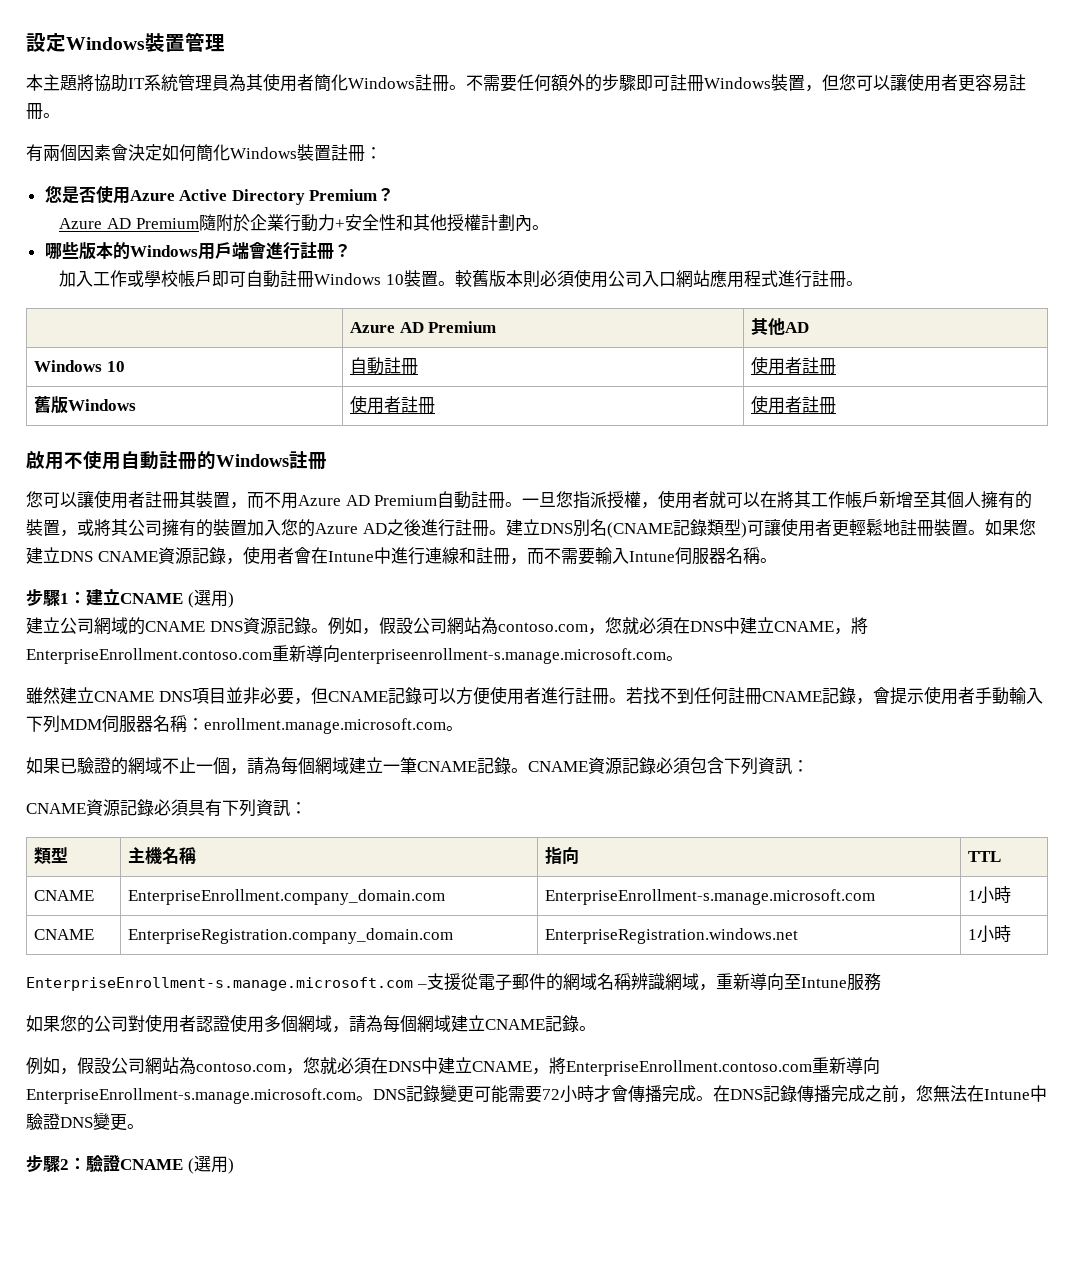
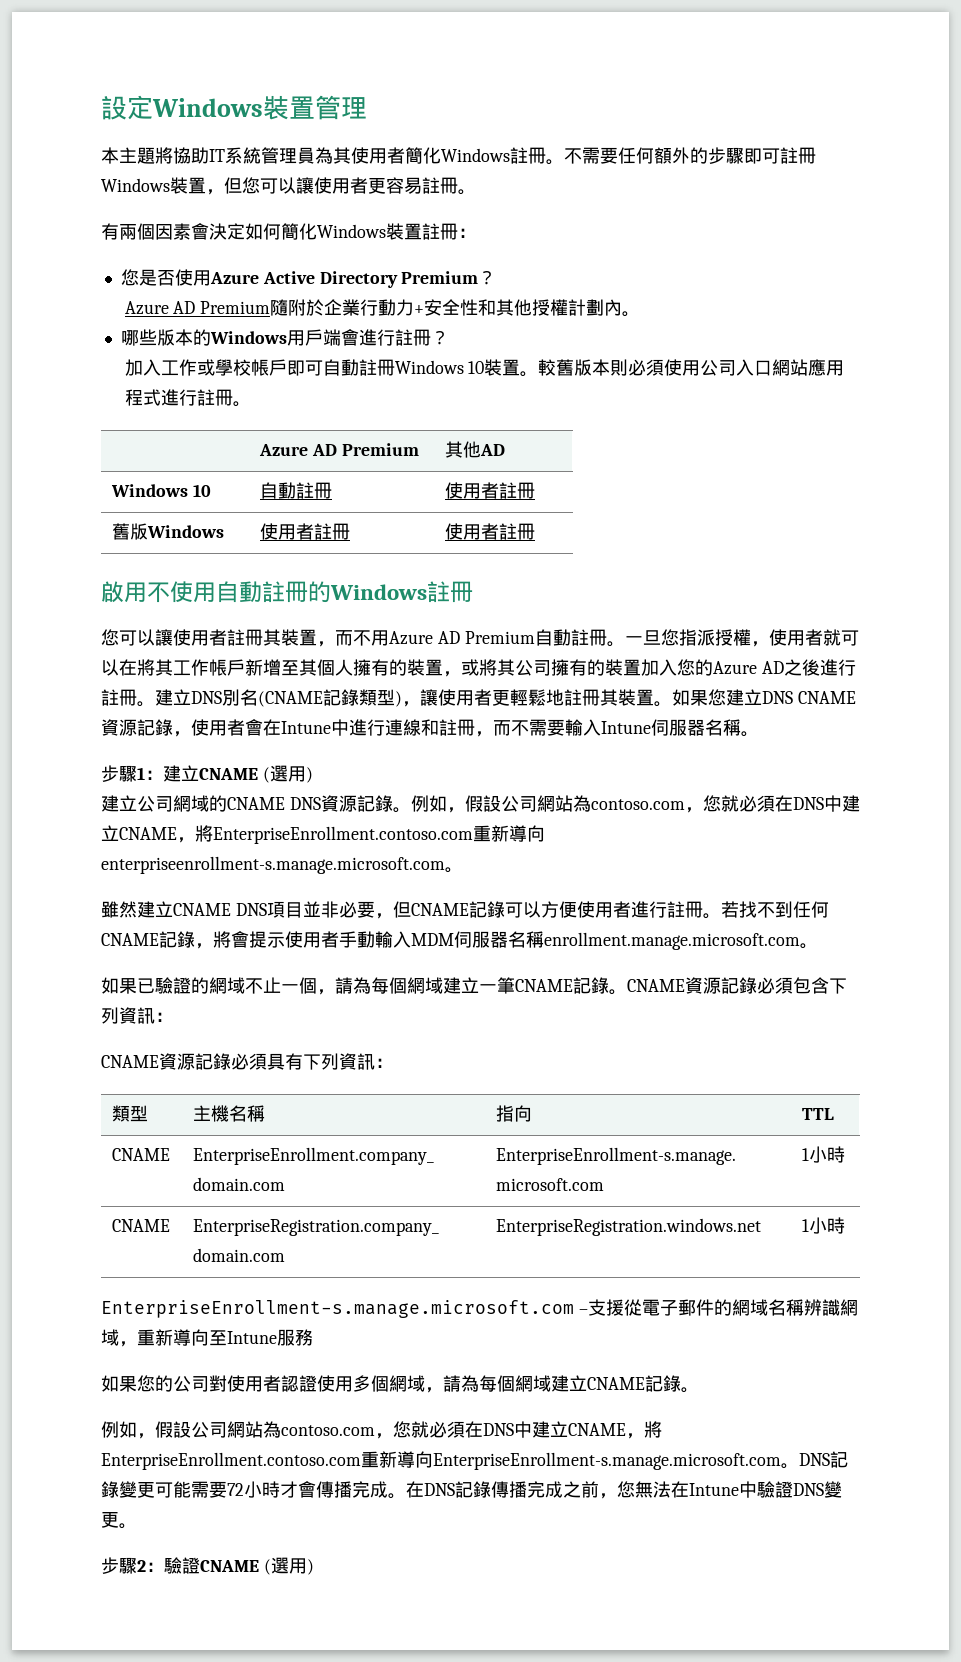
- 建立DNS別名(CNAME記錄類型)可讓使用者更輕鬆地註冊裝置。
+ 建立DNS別名(CNAME記錄類型)，讓使用者更輕鬆地註冊其裝置。
- 若找不到任何註冊CNAME記錄，會提示使用者手動輸入下列MDM伺服器名稱：enrollment.manage.microsoft.com。
+ 若找不到任何CNAME記錄，將會提示使用者手動輸入MDM伺服器名稱enrollment.manage.microsoft.com。

